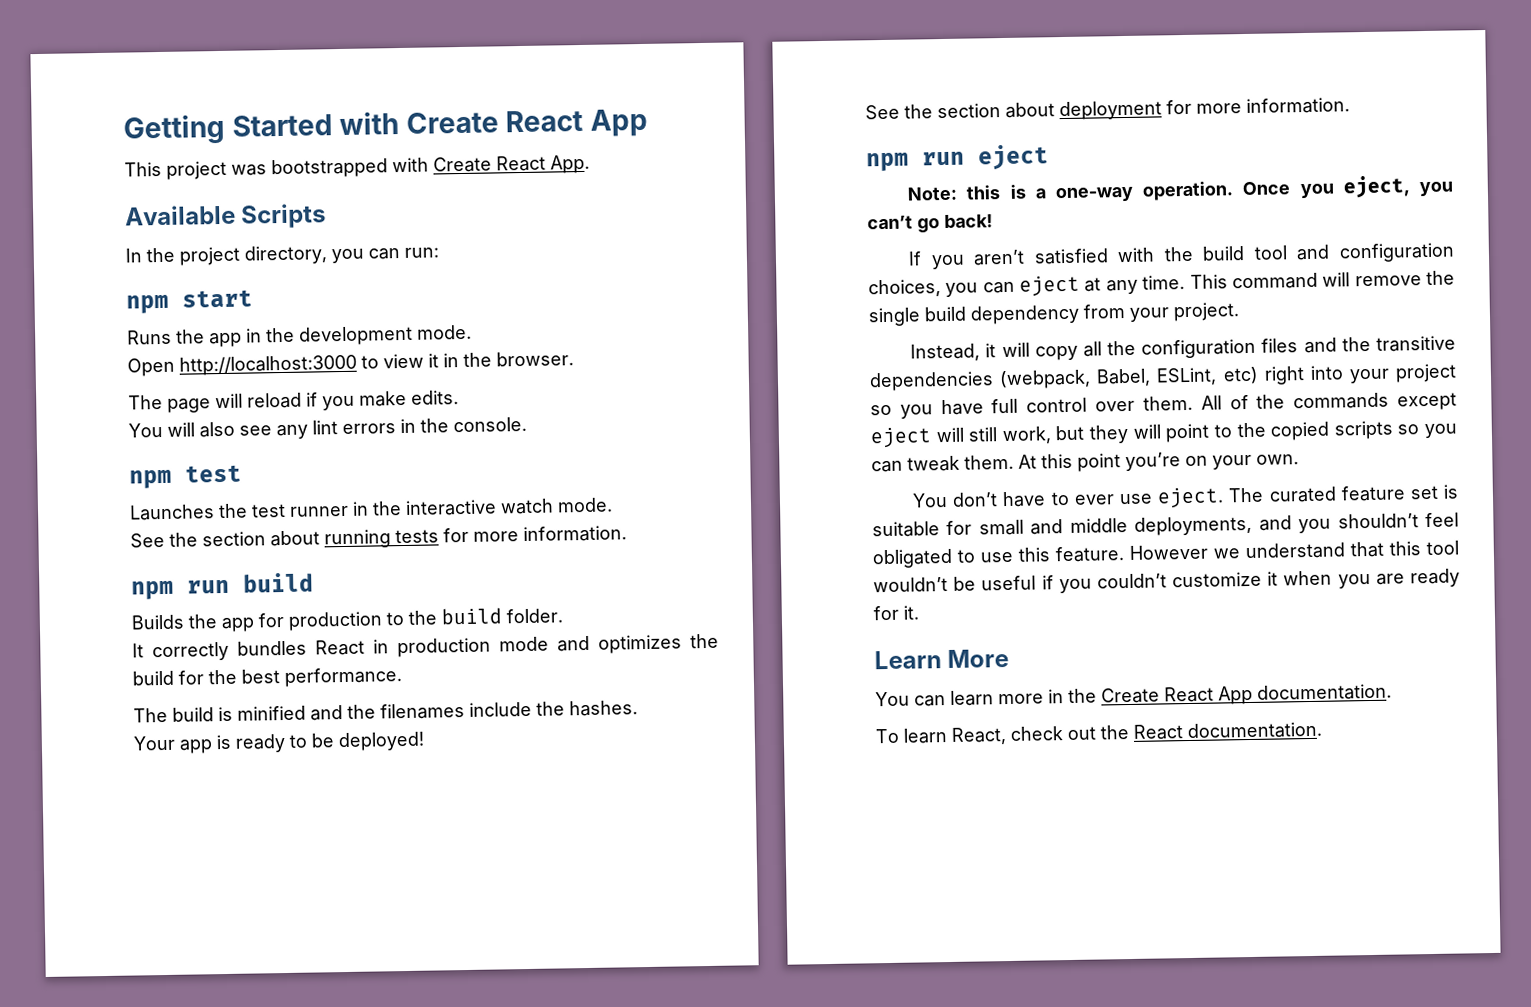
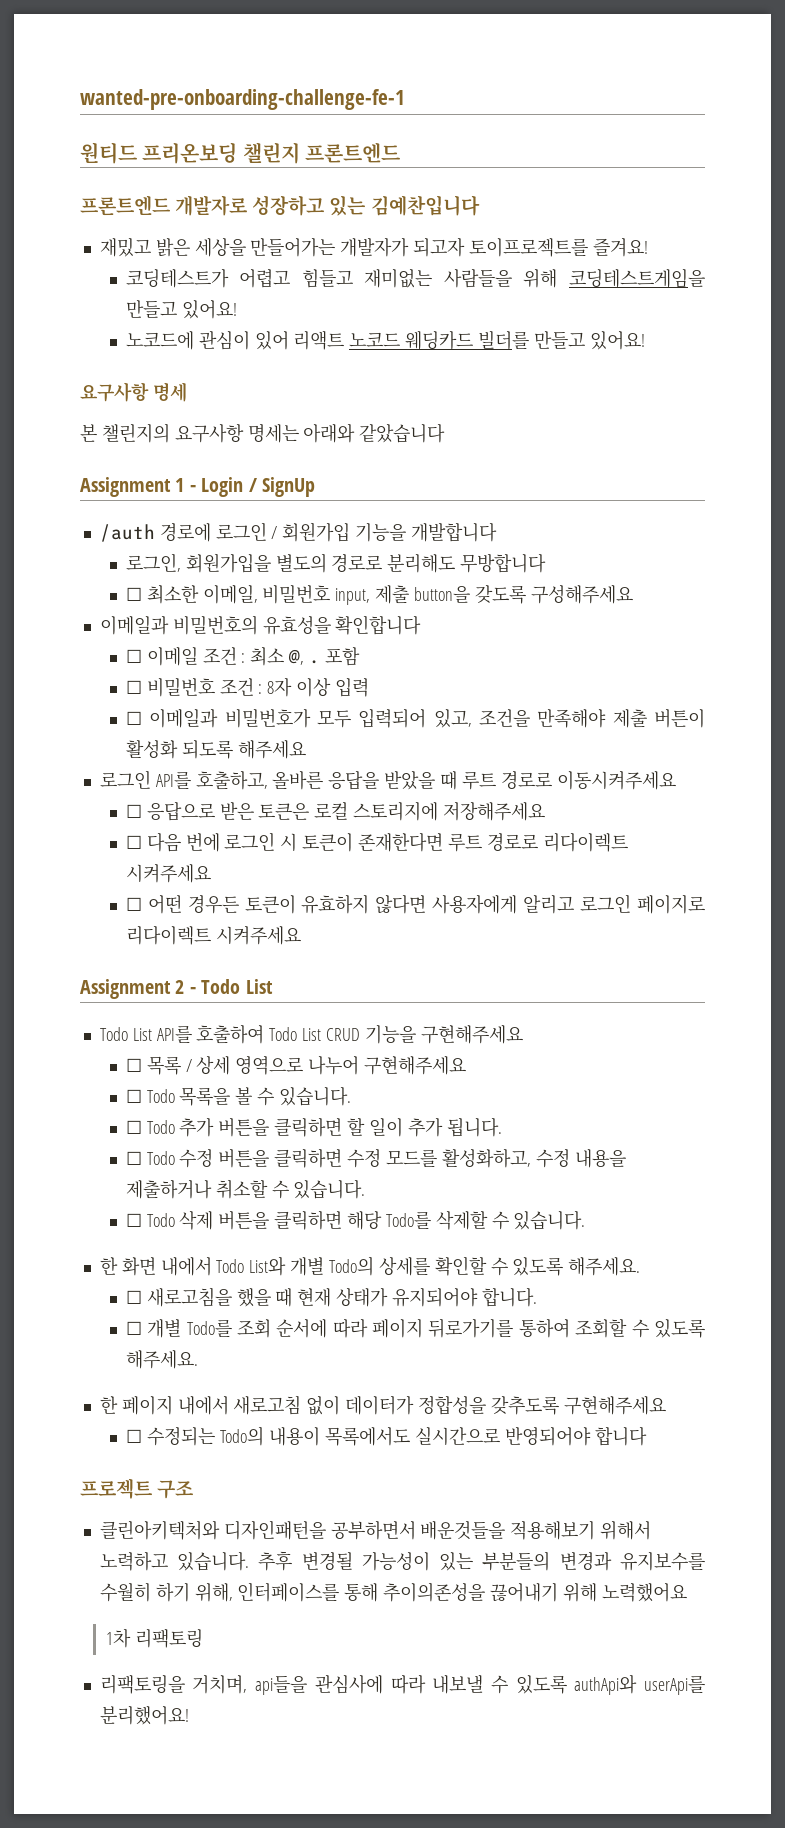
- Getting Started with Create React App
- This project was bootstrapped with Create React App.
- Available Scripts
- In the project directory, you can run:
- npm start
- Runs the app in the development mode.
- Open http://localhost:3000 to view it in the browser.
- The page will reload if you make edits.
- You will also see any lint errors in the console.
- npm test
- Launches the test runner in the interactive watch mode.
- See the section about running tests for more information.
- npm run build
- Builds the app for production to the build folder.
- It correctly bundles React in production mode and optimizes the build for the best performance.
- The build is minified and the filenames include the hashes.
- Your app is ready to be deployed!
- See the section about deployment for more information.
- npm run eject
- Note: this is a one-way operation. Once you eject, you can’t go back!
- If you aren’t satisfied with the build tool and configuration choices, you can eject at any time. This command will remove the single build dependency from your project.
- Instead, it will copy all the configuration files and the transitive dependencies (webpack, Babel, ESLint, etc) right into your project so you have full control over them. All of the commands except eject will still work, but they will point to the copied scripts so you can tweak them. At this point you’re on your own.
- You don’t have to ever use eject. The curated feature set is suitable for small and middle deployments, and you shouldn’t feel obligated to use this feature. However we understand that this tool wouldn’t be useful if you couldn’t customize it when you are ready for it.
- Learn More
- You can learn more in the Create React App documentation.
- To learn React, check out the React documentation.
+ wanted-pre-onboarding-challenge-fe-1
+ 원티드 프리온보딩 챌린지 프론트엔드
+ 프론트엔드 개발자로 성장하고 있는 김예찬입니다
+ 재밌고 밝은 세상을 만들어가는 개발자가 되고자 토이프로젝트를 즐겨요!
+ 코딩테스트가 어렵고 힘들고 재미없는 사람들을 위해 코딩테스트게임을 만들고 있어요!
+ 노코드에 관심이 있어 리액트 노코드 웨딩카드 빌더를 만들고 있어요!
+ 요구사항 명세
+ 본 챌린지의 요구사항 명세는 아래와 같았습니다
+ Assignment 1 - Login / SignUp
+ /auth 경로에 로그인 / 회원가입 기능을 개발합니다
+ 로그인, 회원가입을 별도의 경로로 분리해도 무방합니다
+ ☐ 최소한 이메일, 비밀번호 input, 제출 button을 갖도록 구성해주세요
+ 이메일과 비밀번호의 유효성을 확인합니다
+ ☐ 이메일 조건 : 최소 @, . 포함
+ ☐ 비밀번호 조건 : 8자 이상 입력
+ ☐ 이메일과 비밀번호가 모두 입력되어 있고, 조건을 만족해야 제출 버튼이 활성화 되도록 해주세요
+ 로그인 API를 호출하고, 올바른 응답을 받았을 때 루트 경로로 이동시켜주세요
+ ☐ 응답으로 받은 토큰은 로컬 스토리지에 저장해주세요
+ ☐ 다음 번에 로그인 시 토큰이 존재한다면 루트 경로로 리다이렉트 시켜주세요
+ ☐ 어떤 경우든 토큰이 유효하지 않다면 사용자에게 알리고 로그인 페이지로 리다이렉트 시켜주세요
+ Assignment 2 - Todo List
+ Todo List API를 호출하여 Todo List CRUD 기능을 구현해주세요
+ ☐ 목록 / 상세 영역으로 나누어 구현해주세요
+ ☐ Todo 목록을 볼 수 있습니다.
+ ☐ Todo 추가 버튼을 클릭하면 할 일이 추가 됩니다.
+ ☐ Todo 수정 버튼을 클릭하면 수정 모드를 활성화하고, 수정 내용을 제출하거나 취소할 수 있습니다.
+ ☐ Todo 삭제 버튼을 클릭하면 해당 Todo를 삭제할 수 있습니다.
+ 한 화면 내에서 Todo List와 개별 Todo의 상세를 확인할 수 있도록 해주세요.
+ ☐ 새로고침을 했을 때 현재 상태가 유지되어야 합니다.
+ ☐ 개별 Todo를 조회 순서에 따라 페이지 뒤로가기를 통하여 조회할 수 있도록 해주세요.
+ 한 페이지 내에서 새로고침 없이 데이터가 정합성을 갖추도록 구현해주세요
+ ☐ 수정되는 Todo의 내용이 목록에서도 실시간으로 반영되어야 합니다
+ 프로젝트 구조
+ 클린아키텍처와 디자인패턴을 공부하면서 배운것들을 적용해보기 위해서 노력하고 있습니다. 추후 변경될 가능성이 있는 부분들의 변경과 유지보수를 수월히 하기 위해, 인터페이스를 통해 추이의존성을 끊어내기 위해 노력했어요
+ 1차 리팩토링
+ 리팩토링을 거치며, api들을 관심사에 따라 내보낼 수 있도록 authApi와 userApi를 분리했어요!

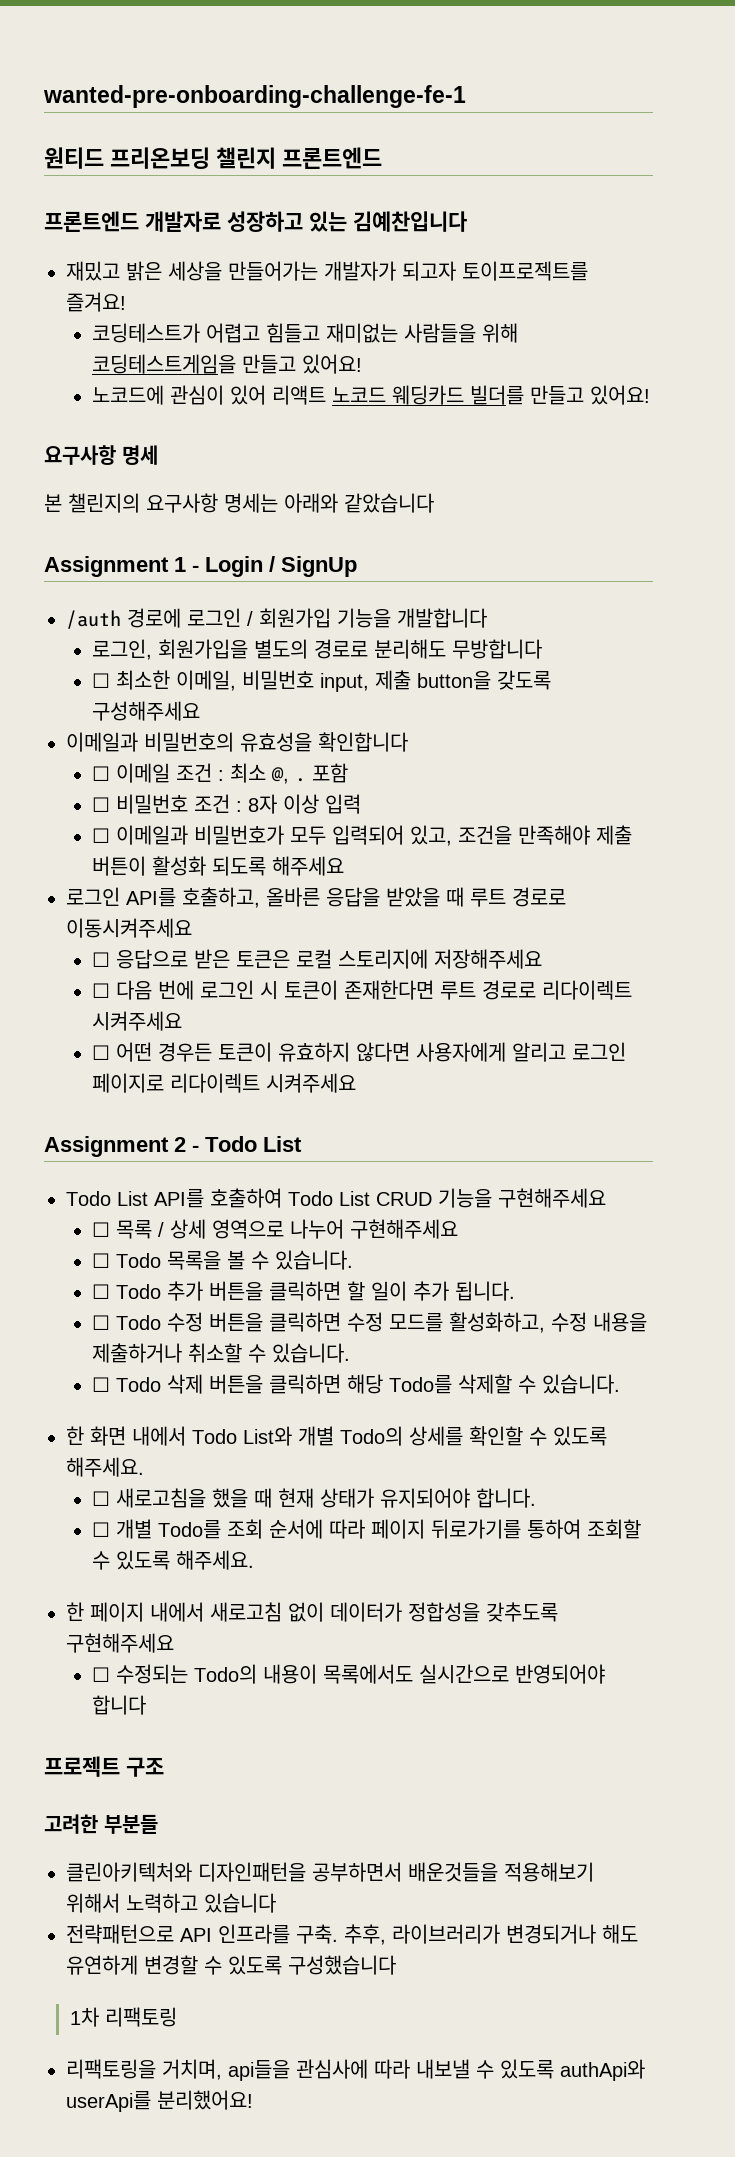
+ 고려한 부분들
- 클린아키텍처와 디자인패턴을 공부하면서 배운것들을 적용해보기 위해서 노력하고 있습니다. 추후 변경될 가능성이 있는 부분들의 변경과 유지보수를 수월히 하기 위해, 인터페이스를 통해 추이의존성을 끊어내기 위해 노력했어요
+ 클린아키텍처와 디자인패턴을 공부하면서 배운것들을 적용해보기 위해서 노력하고 있습니다
+ 전략패턴으로 API 인프라를 구축. 추후, 라이브러리가 변경되거나 해도 유연하게 변경할 수 있도록 구성했습니다

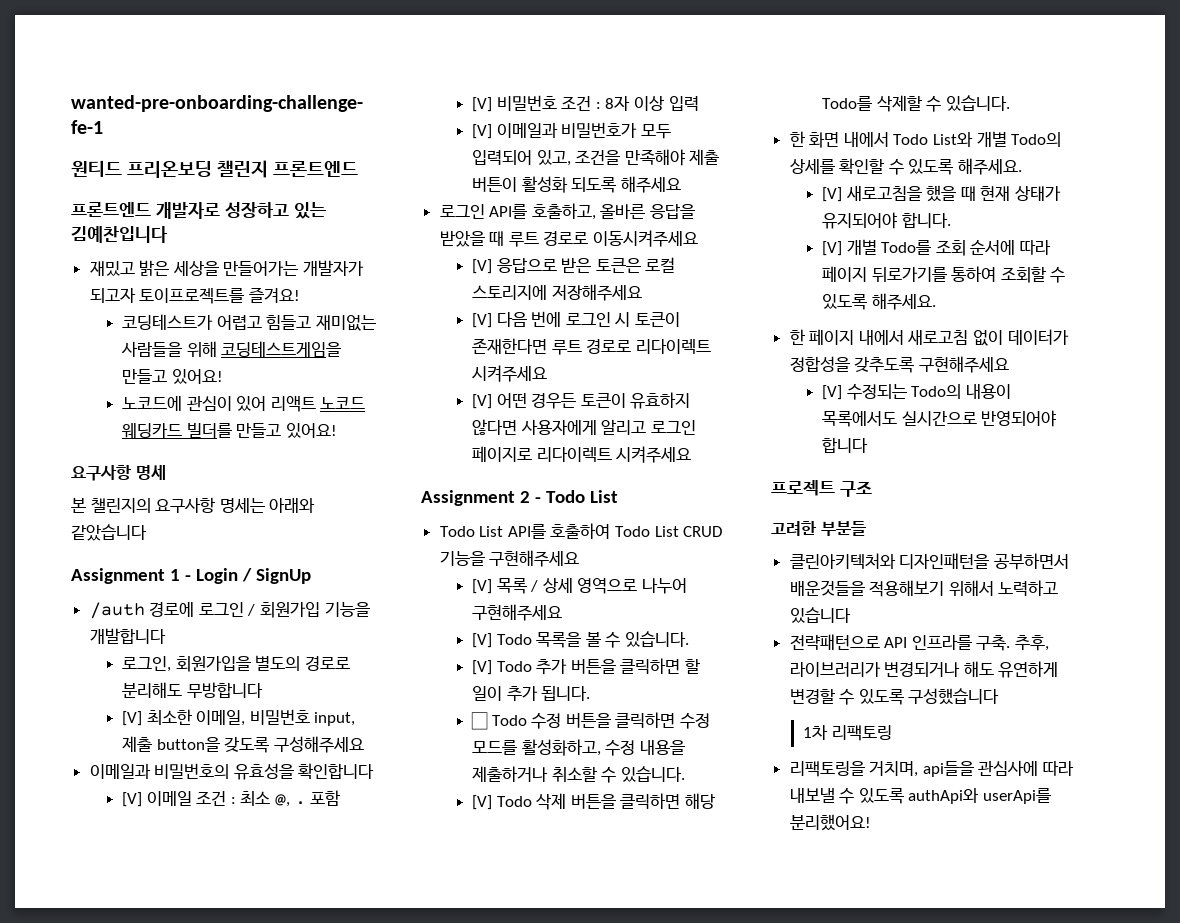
- ☐ 최소한 이메일, 비밀번호 input, 제출 button을 갖도록 구성해주세요
+ [V] 최소한 이메일, 비밀번호 input, 제출 button을 갖도록 구성해주세요
- ☐ 이메일 조건 : 최소 @, .
+ [V] 이메일 조건 : 최소 @, .
- ☐ 비밀번호 조건 : 8자 이상 입력
+ [V] 비밀번호 조건 : 8자 이상 입력
- ☐ 이메일과 비밀번호가 모두 입력되어 있고, 조건을 만족해야 제출 버튼이 활성화 되도록 해주세요
+ [V] 이메일과 비밀번호가 모두 입력되어 있고, 조건을 만족해야 제출 버튼이 활성화 되도록 해주세요
- ☐ 응답으로 받은 토큰은 로컬 스토리지에 저장해주세요
+ [V] 응답으로 받은 토큰은 로컬 스토리지에 저장해주세요
- ☐ 다음 번에 로그인 시 토큰이 존재한다면 루트 경로로 리다이렉트 시켜주세요
+ [V] 다음 번에 로그인 시 토큰이 존재한다면 루트 경로로 리다이렉트 시켜주세요
- ☐ 어떤 경우든 토큰이 유효하지 않다면 사용자에게 알리고 로그인 페이지로 리다이렉트 시켜주세요
+ [V] 어떤 경우든 토큰이 유효하지 않다면 사용자에게 알리고 로그인 페이지로 리다이렉트 시켜주세요
- ☐ 목록 / 상세 영역으로 나누어 구현해주세요
+ [V] 목록 / 상세 영역으로 나누어 구현해주세요
- ☐ Todo 목록을 볼 수 있습니다.
+ [V] Todo 목록을 볼 수 있습니다.
- ☐ Todo 추가 버튼을 클릭하면 할 일이 추가 됩니다.
+ [V] Todo 추가 버튼을 클릭하면 할 일이 추가 됩니다.
- ☐ Todo 삭제 버튼을 클릭하면 해당 Todo를 삭제할 수 있습니다.
+ [V] Todo 삭제 버튼을 클릭하면 해당 Todo를 삭제할 수 있습니다.
- ☐ 새로고침을 했을 때 현재 상태가 유지되어야 합니다.
+ [V] 새로고침을 했을 때 현재 상태가 유지되어야 합니다.
- ☐ 개별 Todo를 조회 순서에 따라 페이지 뒤로가기를 통하여 조회할 수 있도록 해주세요.
+ [V] 개별 Todo를 조회 순서에 따라 페이지 뒤로가기를 통하여 조회할 수 있도록 해주세요.
- ☐ 수정되는 Todo의 내용이 목록에서도 실시간으로 반영되어야 합니다
+ [V] 수정되는 Todo의 내용이 목록에서도 실시간으로 반영되어야 합니다

